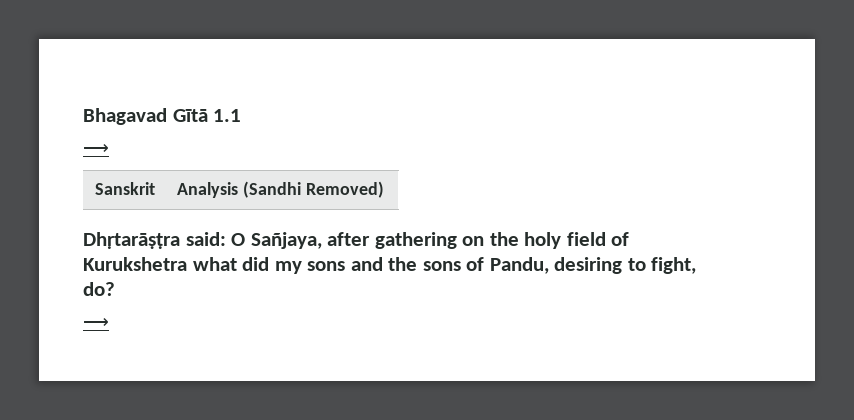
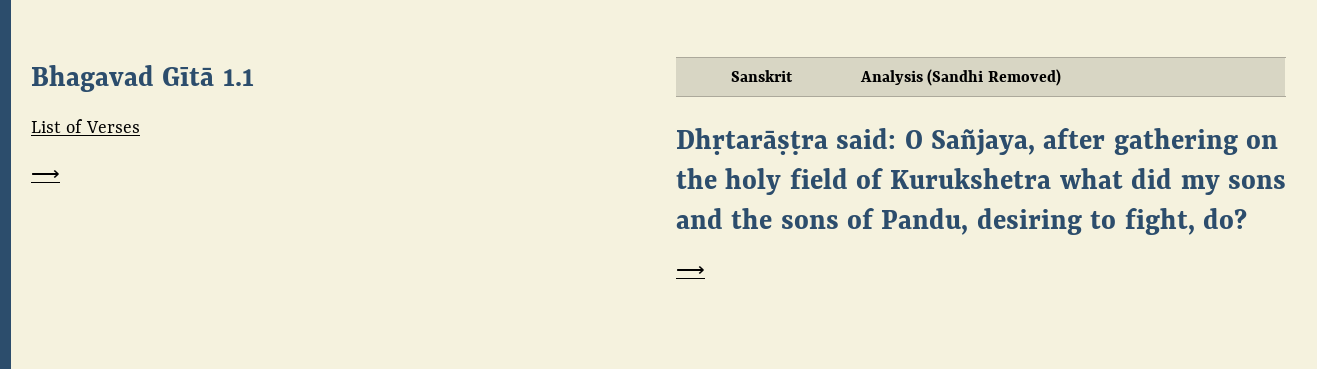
+ List of Verses

